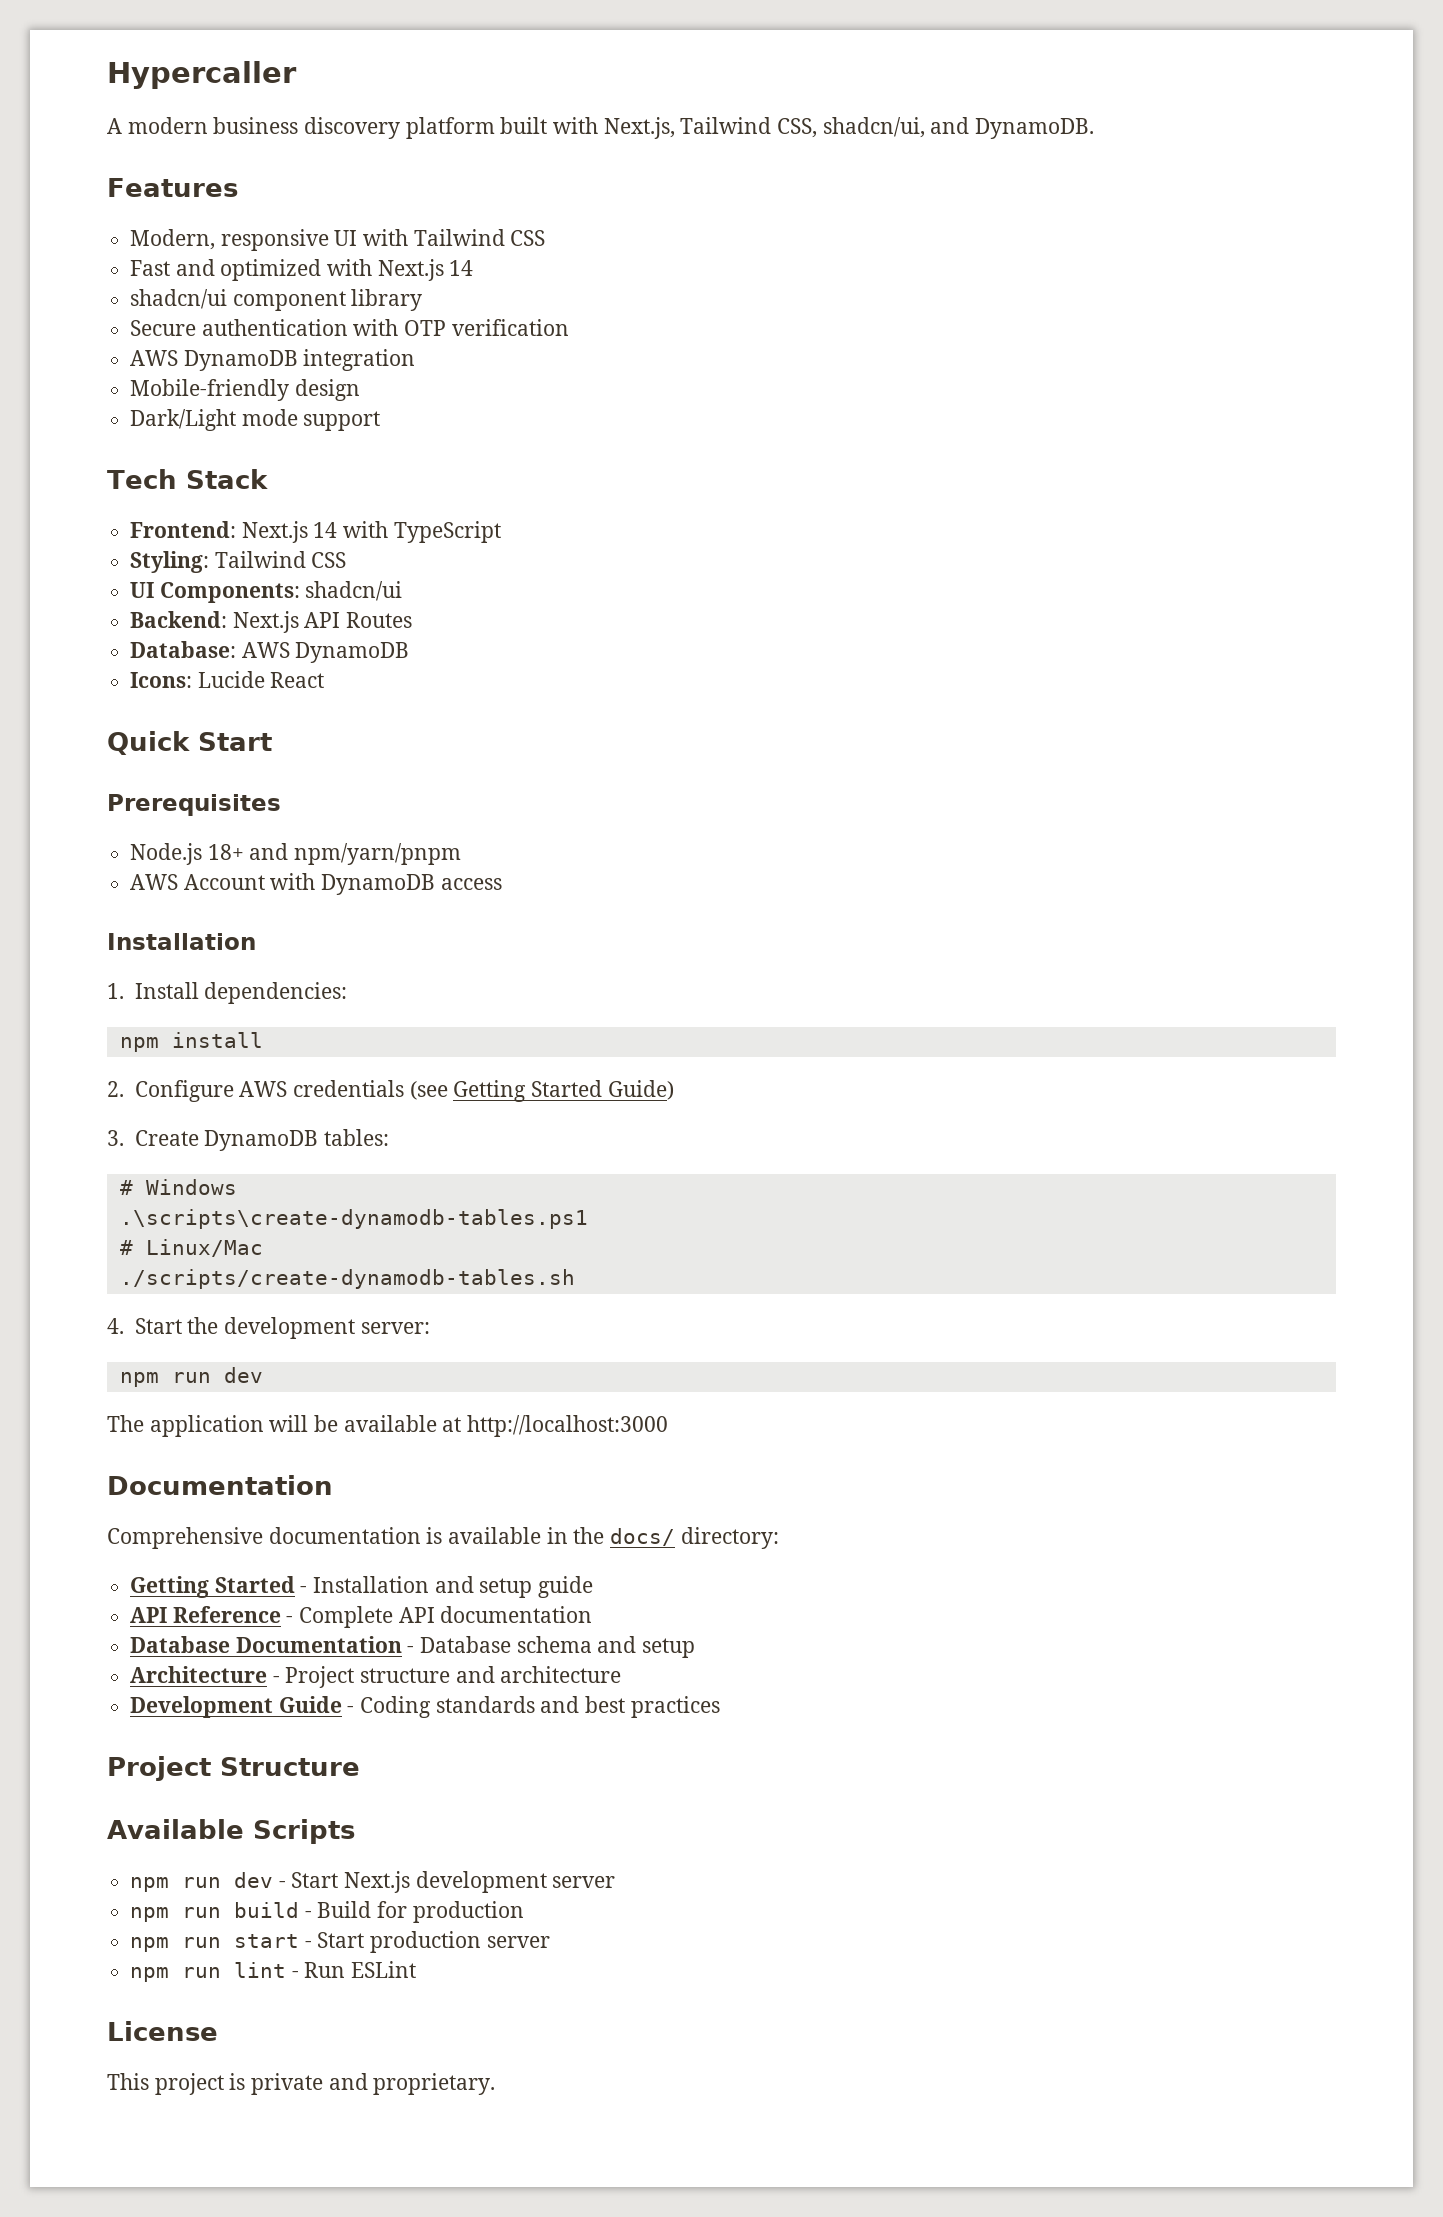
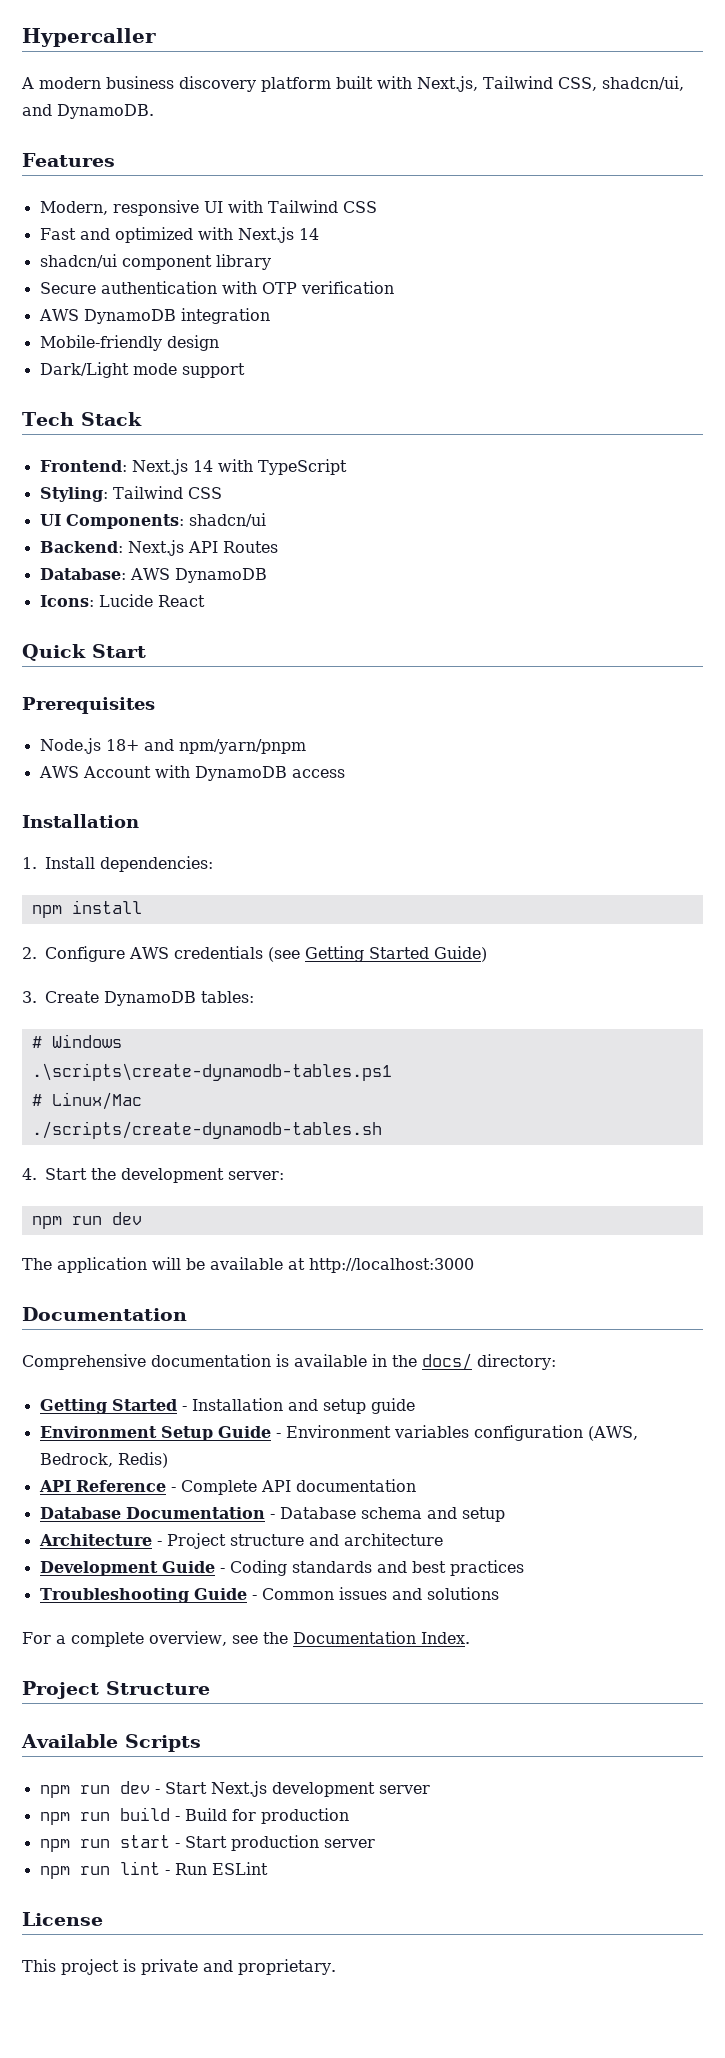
+ Environment Setup Guide - Environment variables configuration (AWS, Bedrock, Redis)
+ Troubleshooting Guide - Common issues and solutions
+ For a complete overview, see the Documentation Index.

